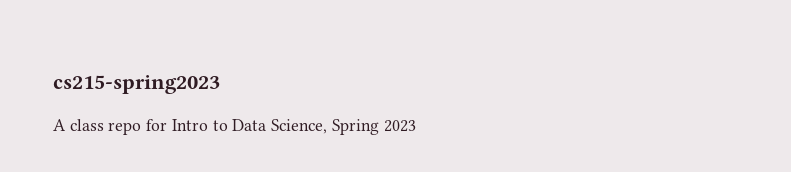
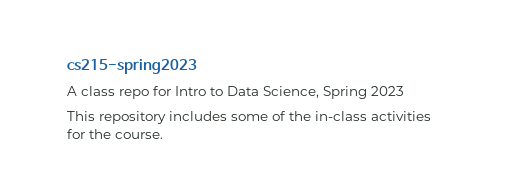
+ This repository includes some of the in-class activities for the course.

